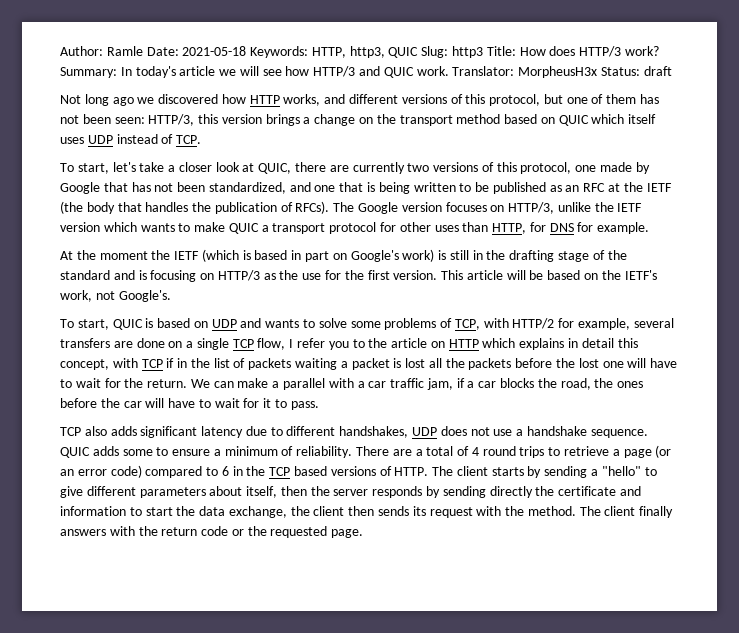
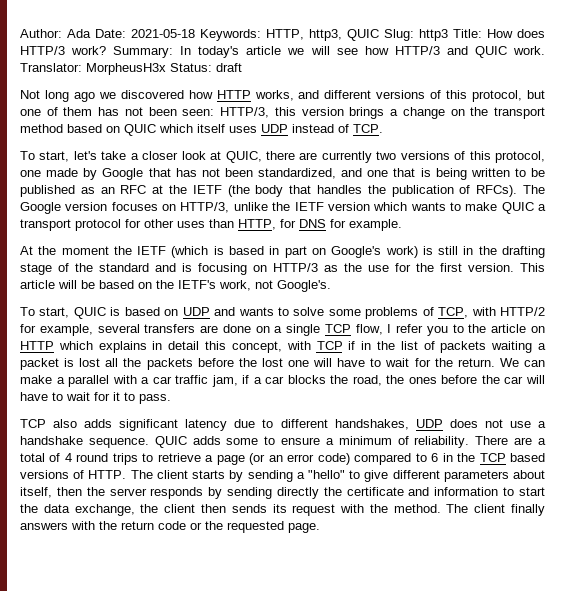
- Author: Ramle Date: 2021-05-18 Keywords: HTTP, http3, QUIC Slug: http3 Title: How does HTTP/3 work?
+ Author: Ada Date: 2021-05-18 Keywords: HTTP, http3, QUIC Slug: http3 Title: How does HTTP/3 work?

